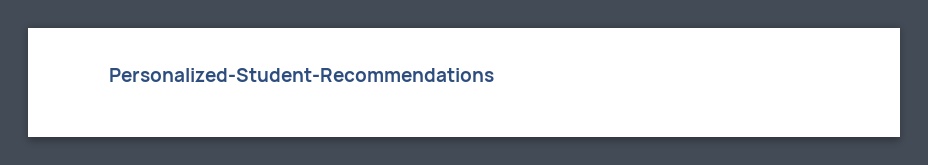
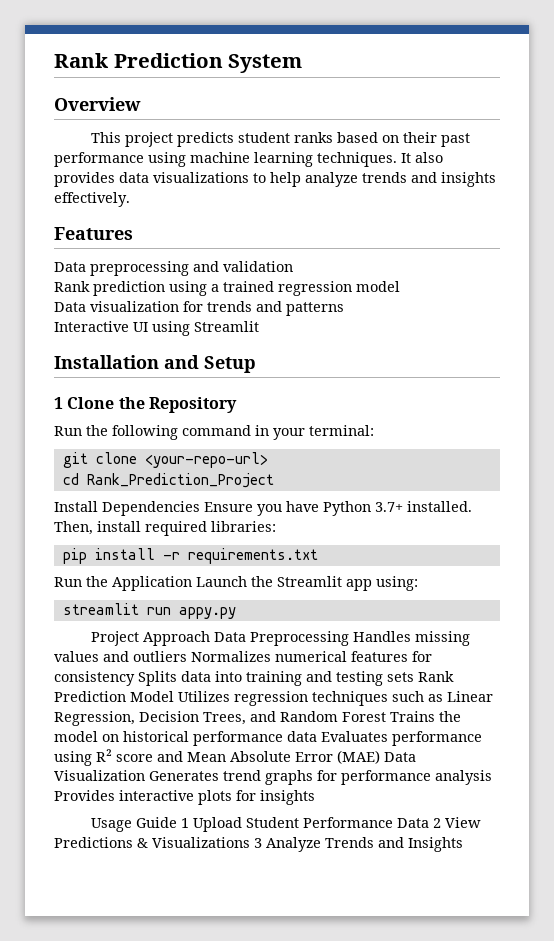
- Personalized-Student-Recommendations
+ Rank Prediction System
+ Overview
+ This project predicts student ranks based on their past performance using machine learning techniques. It also provides data visualizations to help analyze trends and insights effectively.
+ Features
+ Data preprocessing and validation
+ Rank prediction using a trained regression model
+ Data visualization for trends and patterns
+ Interactive UI using Streamlit
+ Installation and Setup
+ 1 Clone the Repository
+ Run the following command in your terminal:
+ git clone <your-repo-url>
+ cd Rank_Prediction_Project
+ Install Dependencies Ensure you have Python 3.7+ installed. Then, install required libraries:
+ pip install -r requirements.txt
+ Run the Application Launch the Streamlit app using:
+ streamlit run appy.py
+ Project Approach Data Preprocessing Handles missing values and outliers Normalizes numerical features for consistency Splits data into training and testing sets Rank Prediction Model Utilizes regression techniques such as Linear Regression, Decision Trees, and Random Forest Trains the model on historical performance data Evaluates performance using R² score and Mean Absolute Error (MAE) Data Visualization Generates trend graphs for performance analysis Provides interactive plots for insights
+ Usage Guide 1 Upload Student Performance Data 2 View Predictions & Visualizations 3 Analyze Trends and Insights

